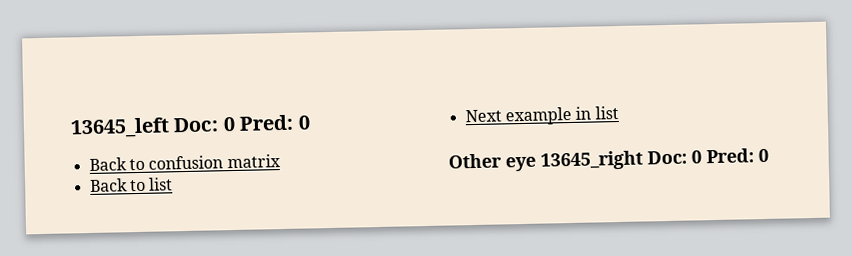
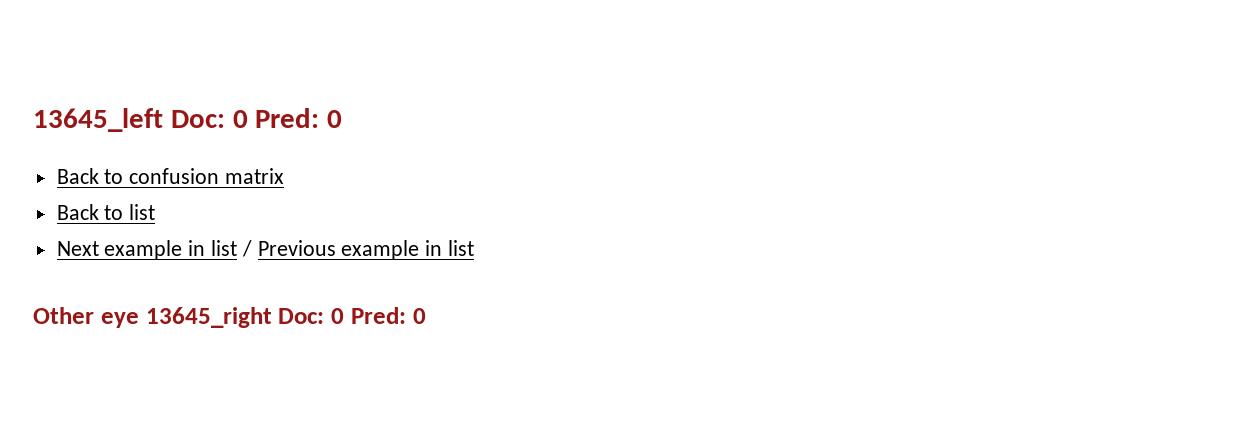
- Next example in list
+ Next example in list / Previous example in list

